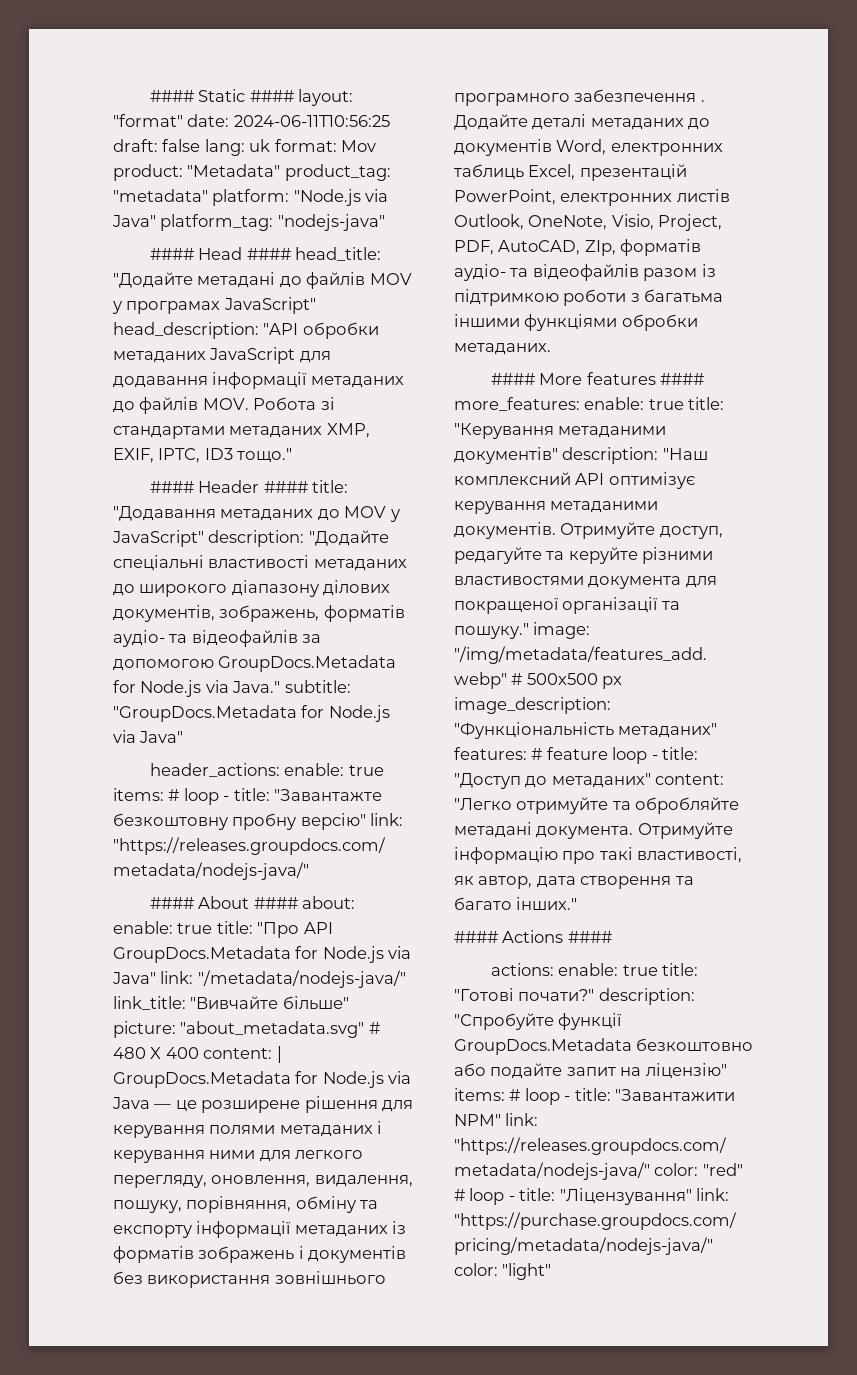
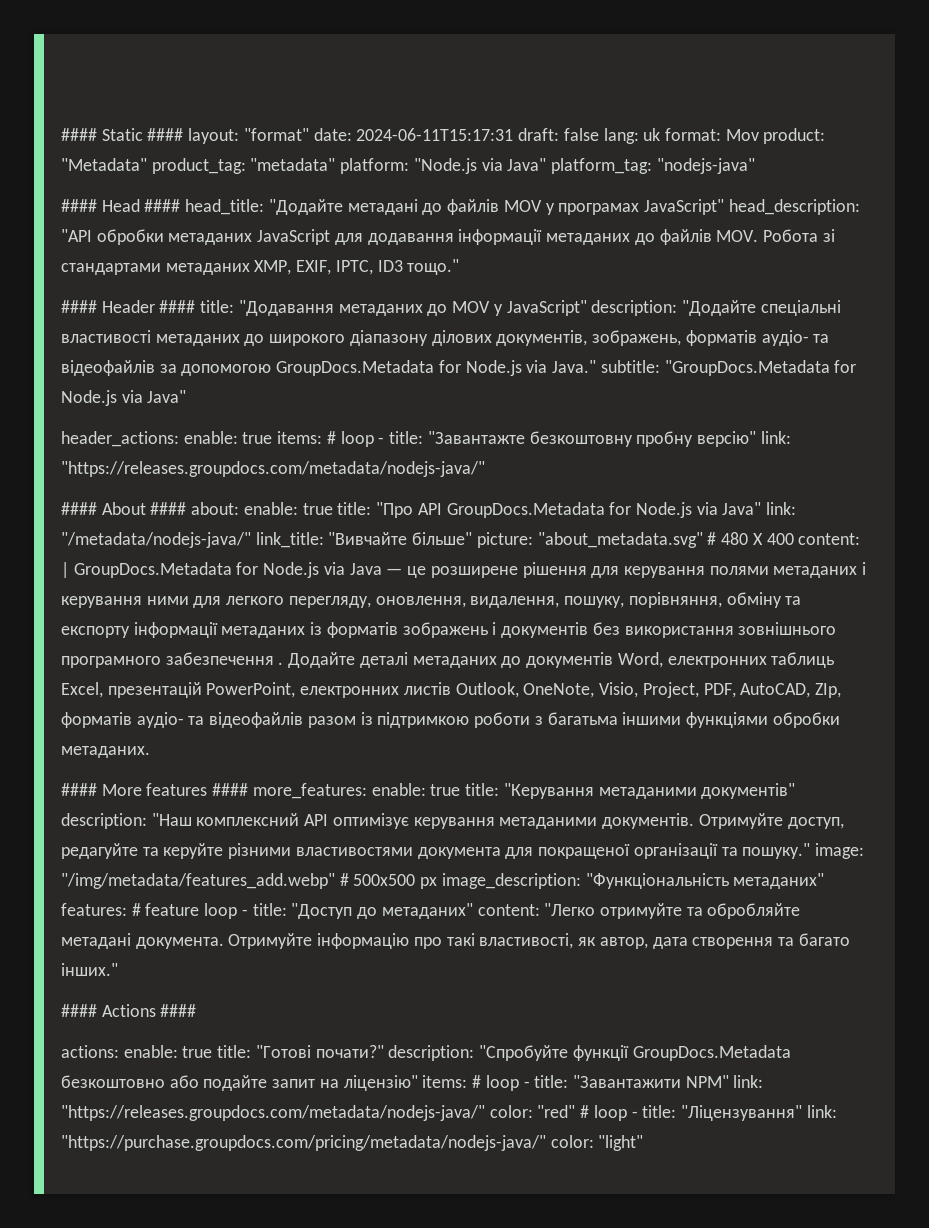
- #### Static #### layout: "format" date: 2024-06-11T10:56:25 draft: false lang: uk format: Mov product: "Metadata" product_tag: "metadata" platform: "Node.js via Java" platform_tag: "nodejs-java"
+ #### Static #### layout: "format" date: 2024-06-11T15:17:31 draft: false lang: uk format: Mov product: "Metadata" product_tag: "metadata" platform: "Node.js via Java" platform_tag: "nodejs-java"

